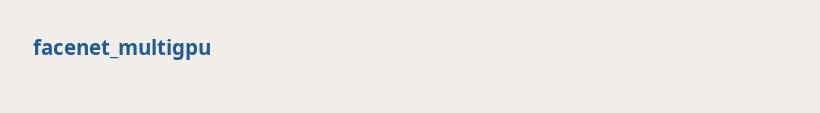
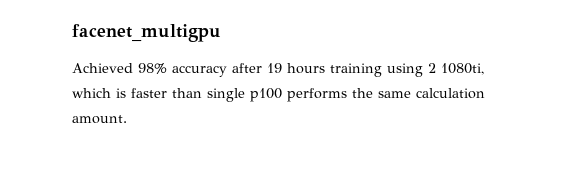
+ Achieved 98% accuracy after 19 hours training using 2 1080ti, which is faster than single p100 performs the same calculation amount.

